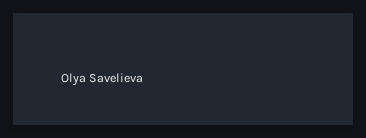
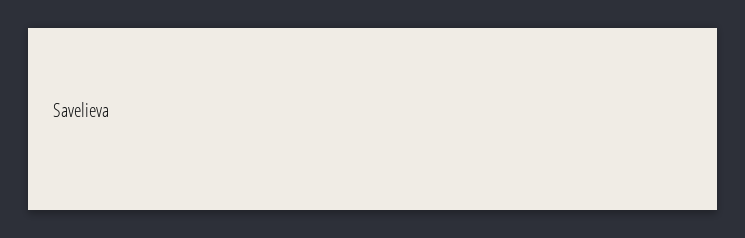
- Olya Savelieva
+ Savelieva

